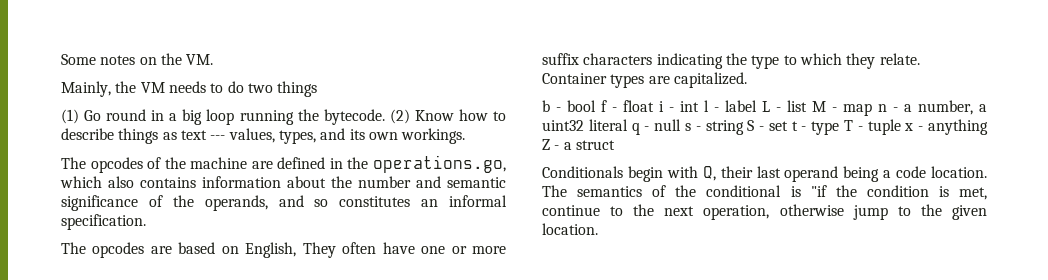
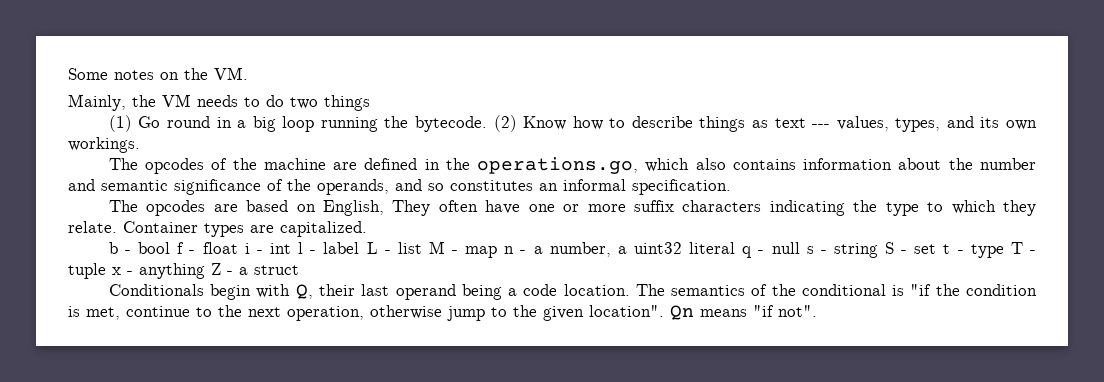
- The semantics of the conditional is "if the condition is met, continue to the next operation, otherwise jump to the given location.
+ The semantics of the conditional is "if the condition is met, continue to the next operation, otherwise jump to the given location". Qn means "if not".

